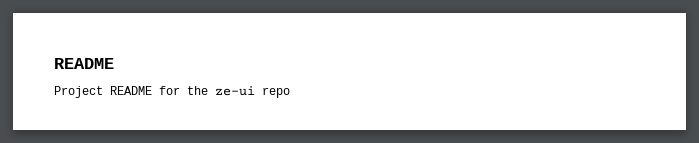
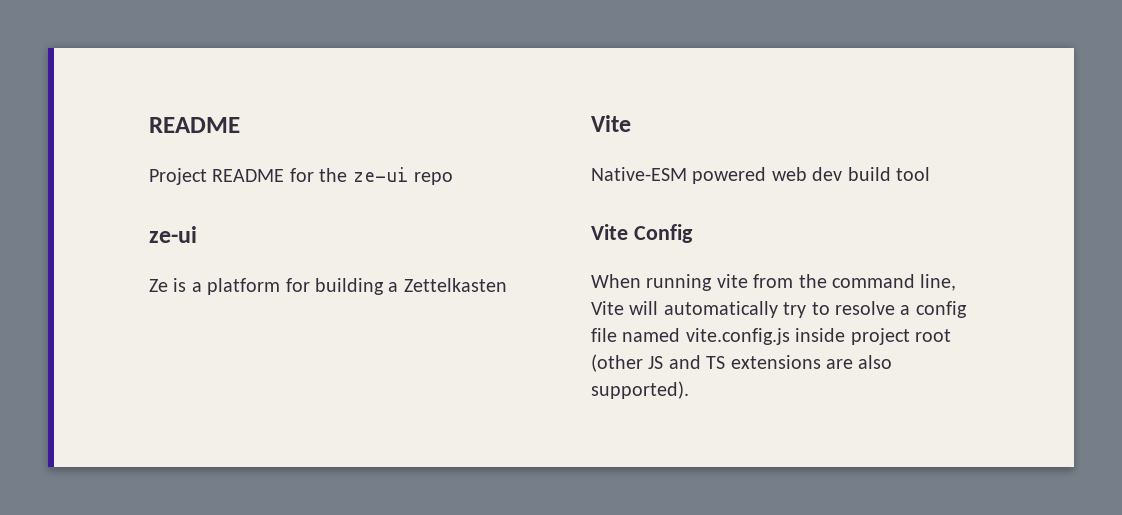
  Project README for the ze-ui repo
+ ze-ui
+ Ze is a platform for building a Zettelkasten
+ Vite
+ Native-ESM powered web dev build tool
+ Vite Config
+ When running vite from the command line, Vite will automatically try to resolve a config file named vite.config.js inside project root (other JS and TS extensions are also supported).

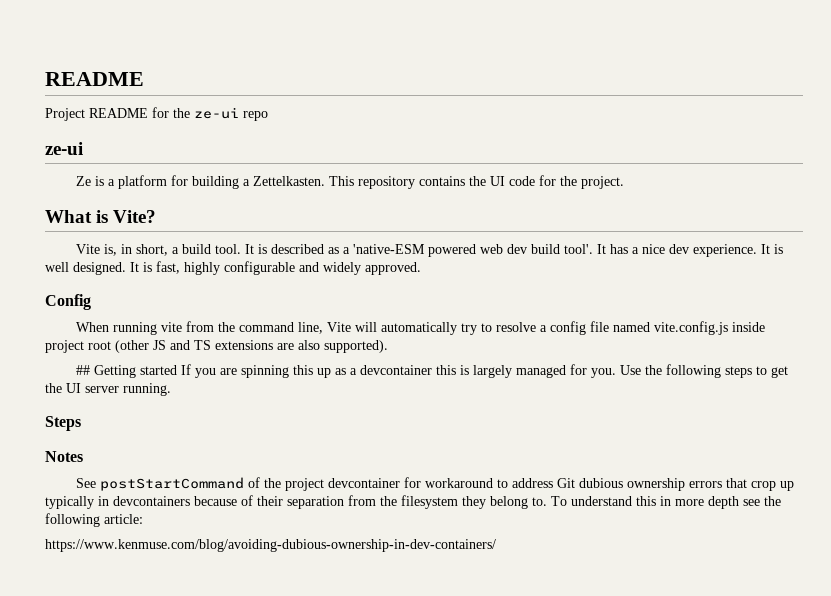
- Ze is a platform for building a Zettelkasten
- Vite
- Native-ESM powered web dev build tool
- Vite Config
+ Ze is a platform for building a Zettelkasten. This repository contains the UI code for the project.
+ What is Vite?
+ Vite is, in short, a build tool. It is described as a 'native-ESM powered web dev build tool'. It has a nice dev experience. It is well designed. It is fast, highly configurable and widely approved.
+ Config
+ ## Getting started If you are spinning this up as a devcontainer this is largely managed for you. Use the following steps to get the UI server running.
+ Steps
+ Notes
+ See postStartCommand of the project devcontainer for workaround to address Git dubious ownership errors that crop up typically in devcontainers because of their separation from the filesystem they belong to. To understand this in more depth see the following article:
+ https://www.kenmuse.com/blog/avoiding-dubious-ownership-in-dev-containers/

